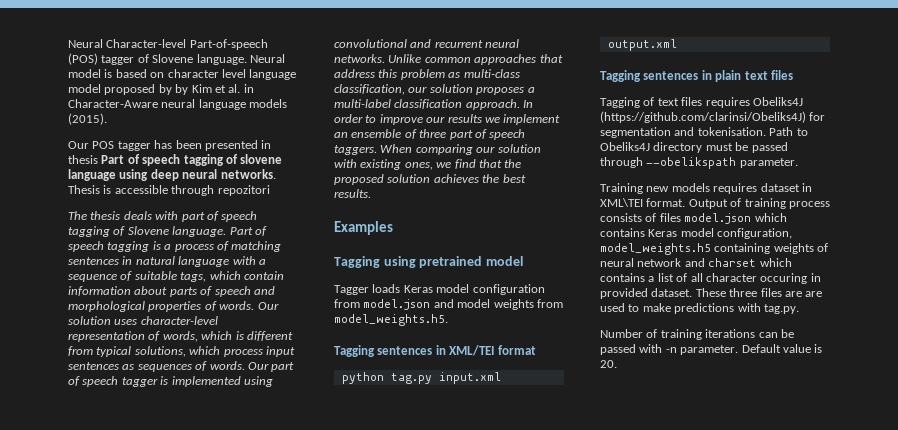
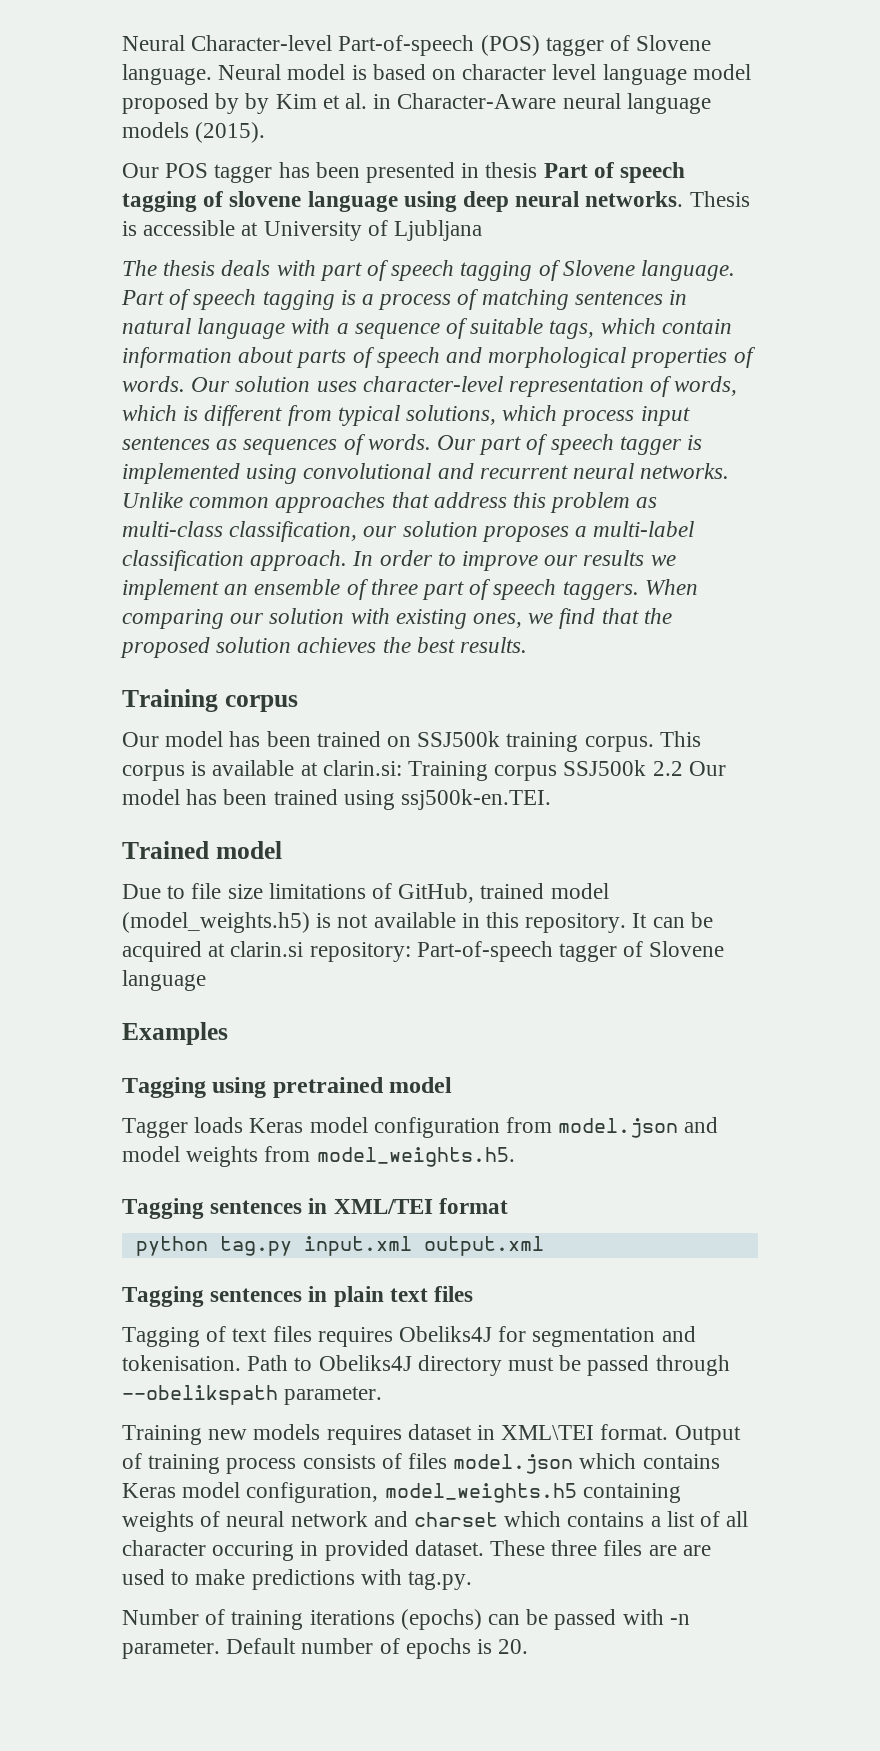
- Thesis is accessible through repozitori
+ Thesis is accessible at University of Ljubljana
  When comparing our solution with existing ones, we find that the proposed solution achieves the best results.
+ Training corpus
+ Our model has been trained on SSJ500k training corpus. This corpus is available at clarin.si: Training corpus SSJ500k 2.2 Our model has been trained using ssj500k-en.TEI.
+ Trained model
+ Due to file size limitations of GitHub, trained model (model_weights.h5) is not available in this repository. It can be acquired at clarin.si repository: Part-of-speech tagger of Slovene language
- Tagging of text files requires Obeliks4J (https://github.com/clarinsi/Obeliks4J) for segmentation and tokenisation.
+ Tagging of text files requires Obeliks4J for segmentation and tokenisation.
- Number of training iterations can be passed with -n parameter.
+ Number of training iterations (epochs) can be passed with -n parameter.
- Default value is 20.
+ Default number of epochs is 20.

